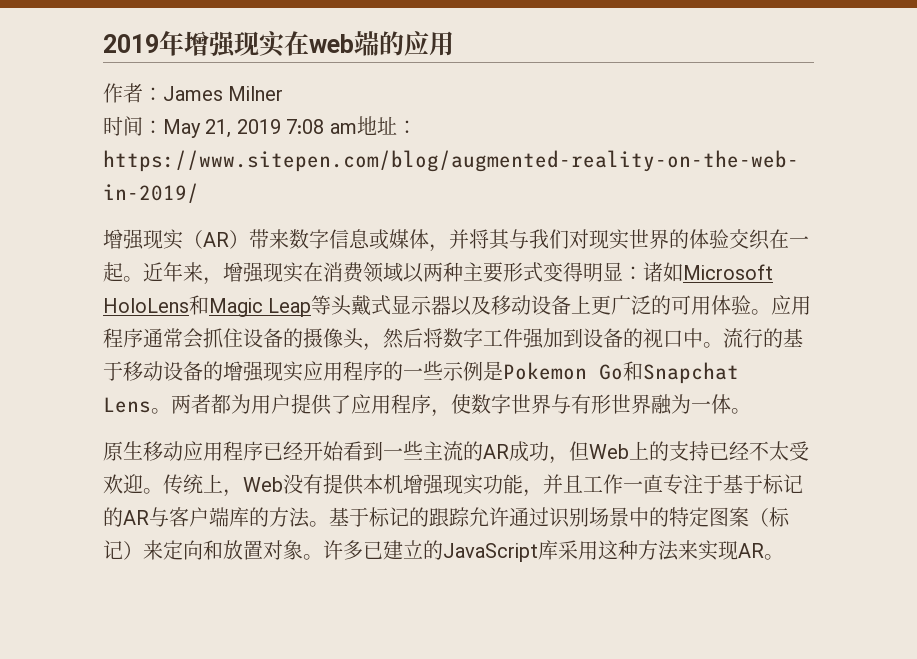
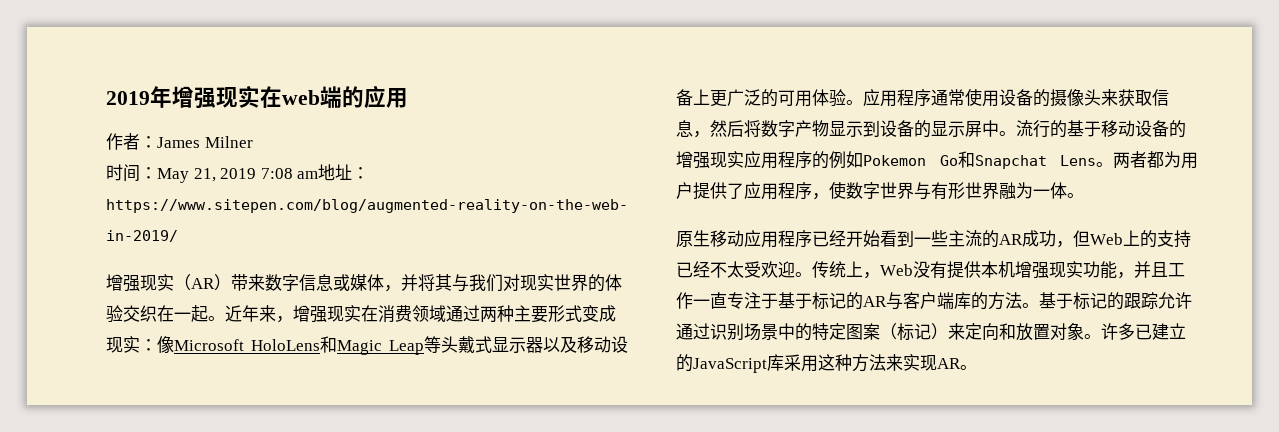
- 近年来，增强现实在消费领域以两种主要形式变得明显：诸如Microsoft HoloLens和Magic Leap等头戴式显示器以及移动设备上更广泛的可用体验。
+ 近年来，增强现实在消费领域通过两种主要形式变成现实：像Microsoft HoloLens和Magic Leap等头戴式显示器以及移动设备上更广泛的可用体验。
- 应用程序通常会抓住设备的摄像头，然后将数字工件强加到设备的视口中。
+ 应用程序通常使用设备的摄像头来获取信息，然后将数字产物显示到设备的显示屏中。
- 流行的基于移动设备的增强现实应用程序的一些示例是Pokemon Go和Snapchat Lens。
+ 流行的基于移动设备的增强现实应用程序的例如Pokemon Go和Snapchat Lens。

